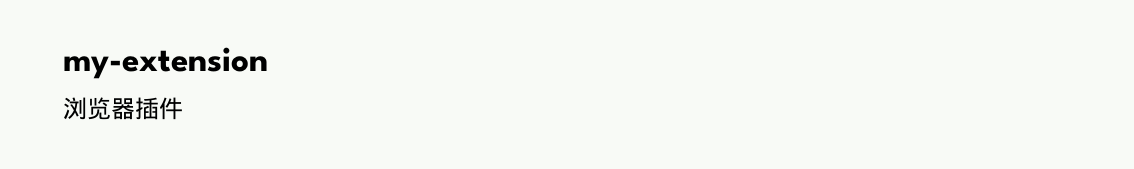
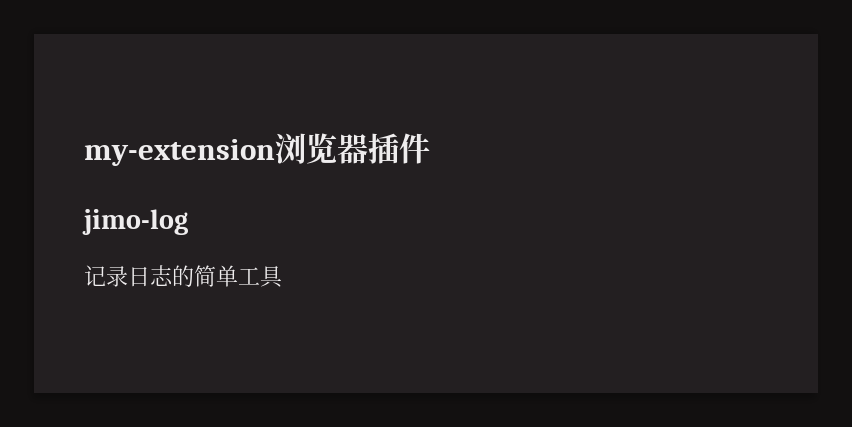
- my-extension
- 浏览器插件
+ my-extension浏览器插件
+ jimo-log
+ 记录日志的简单工具

